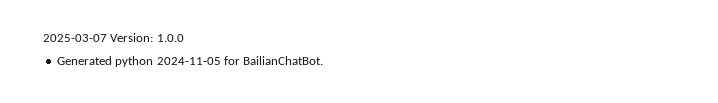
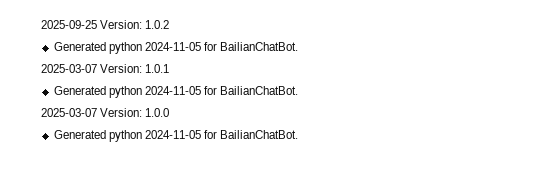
+ 2025-09-25 Version: 1.0.2
+ Generated python 2024-11-05 for BailianChatBot.
+ 2025-03-07 Version: 1.0.1
+ Generated python 2024-11-05 for BailianChatBot.

